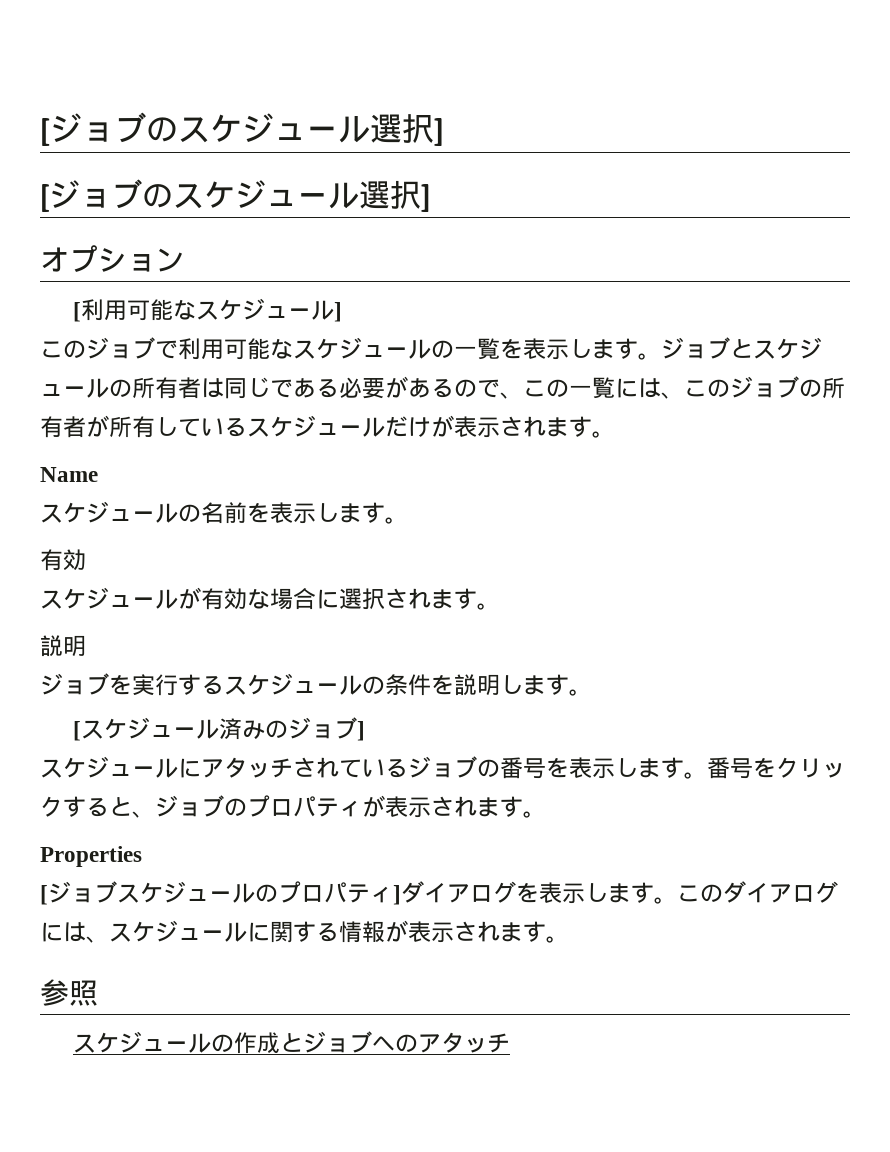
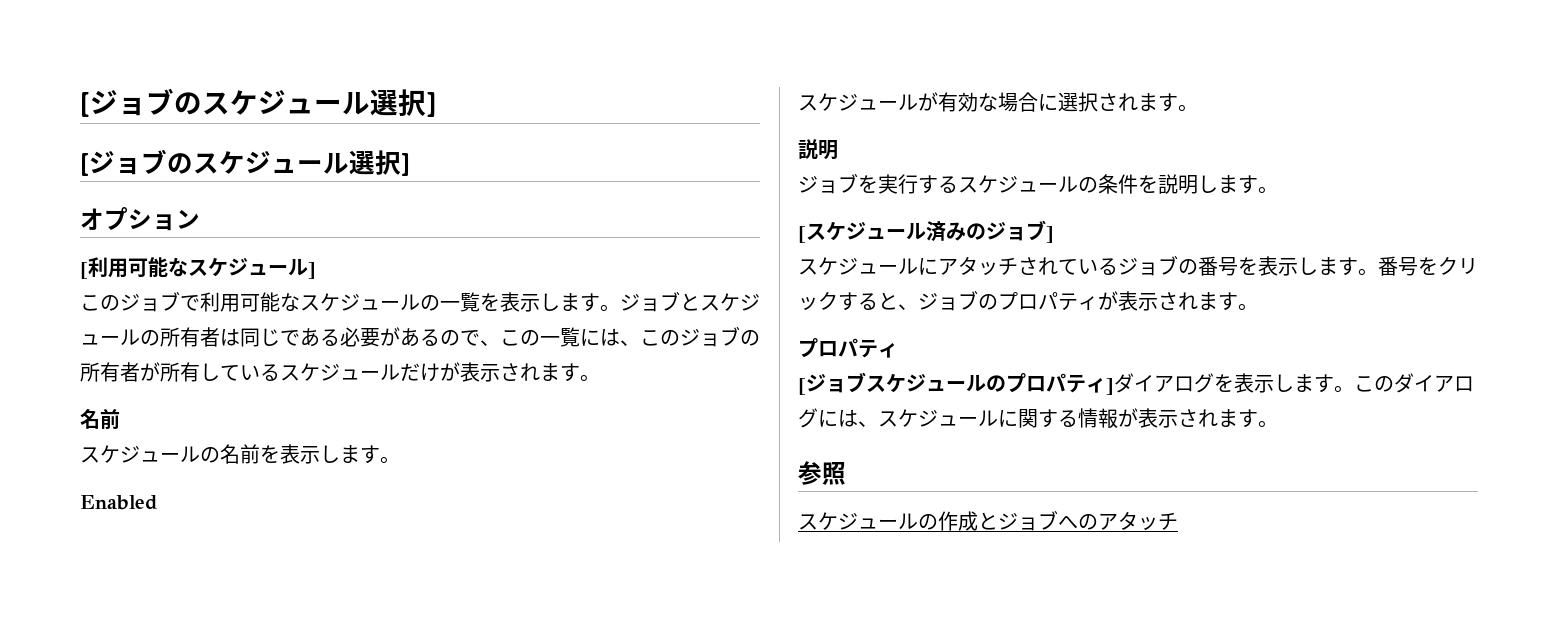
  ジョブとスケジュールの所有者は同じである必要があるので、この一覧には、このジョブの所有者が所有しているスケジュールだけが表示されます。
- Name
+ 名前
  スケジュールの名前を表示します。
- 有効
+ Enabled
  番号をクリックすると、ジョブのプロパティが表示されます。
- Properties
+ プロパティ

